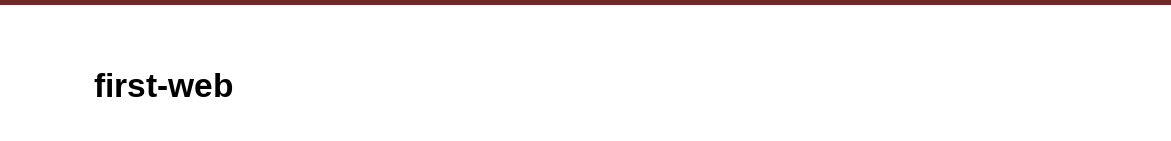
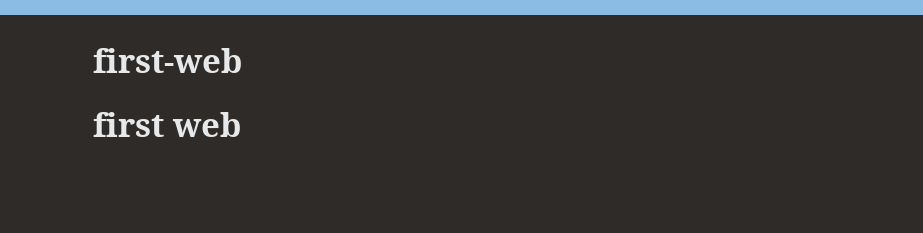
+ first web

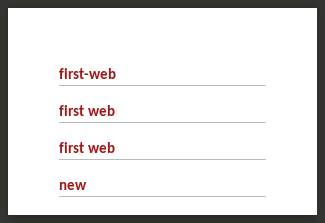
  first-web
  first web
+ first web
+ new

